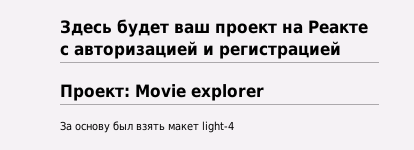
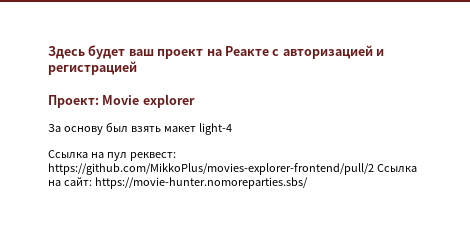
+ Ссылка на пул реквест: https://github.com/MikkoPlus/movies-explorer-frontend/pull/2 Ссылка на сайт: https://movie-hunter.nomoreparties.sbs/

